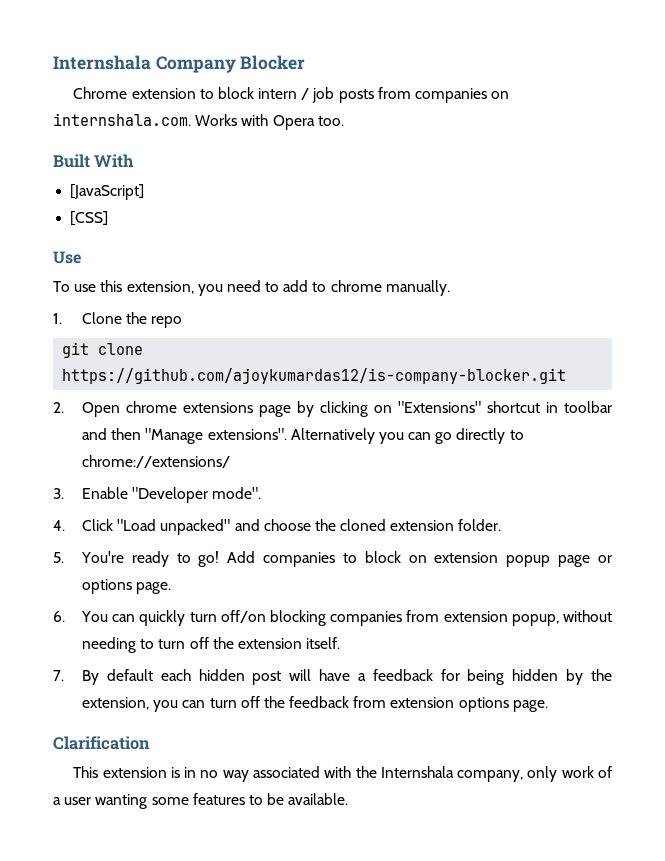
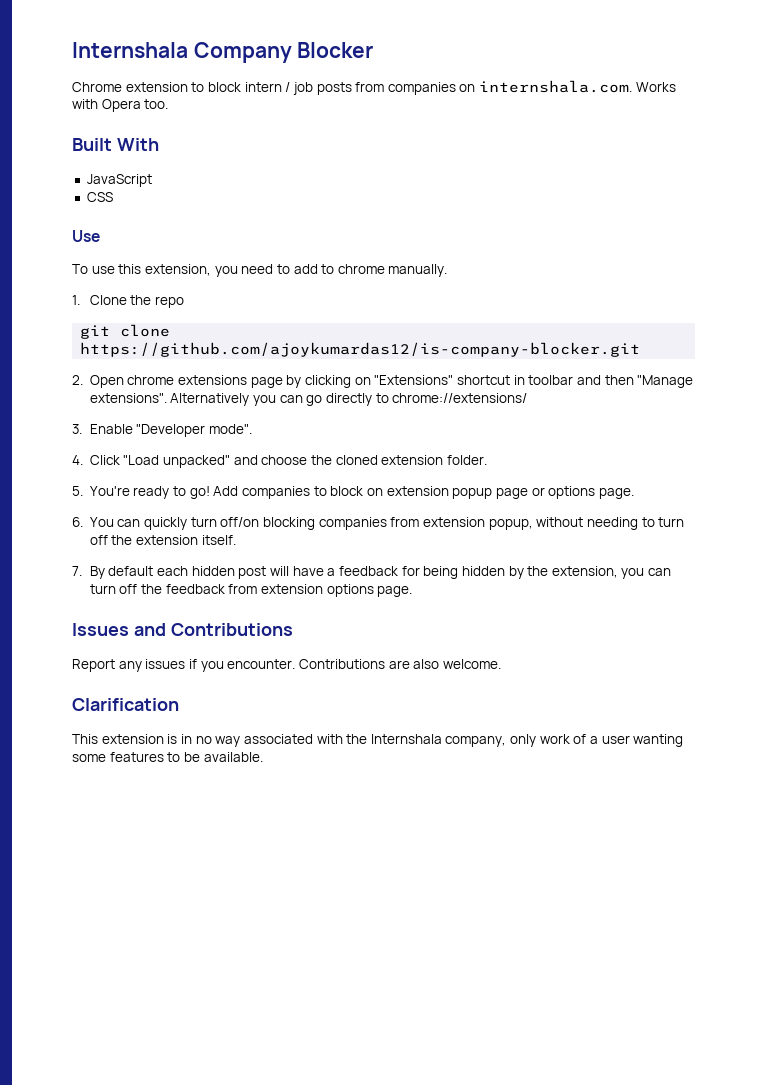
- [JavaScript]
- [CSS]
+ JavaScript
+ CSS
+ Issues and Contributions
+ Report any issues if you encounter. Contributions are also welcome.

